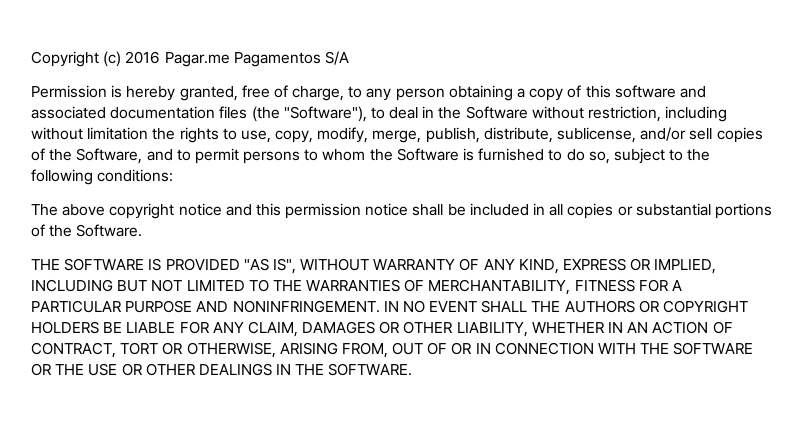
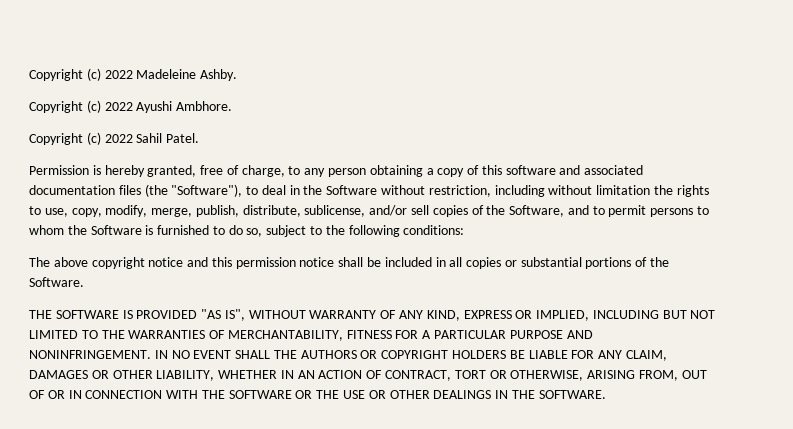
- Copyright (c) 2016 Pagar.me Pagamentos S/A
+ Copyright (c) 2022 Madeleine Ashby.
+ Copyright (c) 2022 Ayushi Ambhore.
+ Copyright (c) 2022 Sahil Patel.

